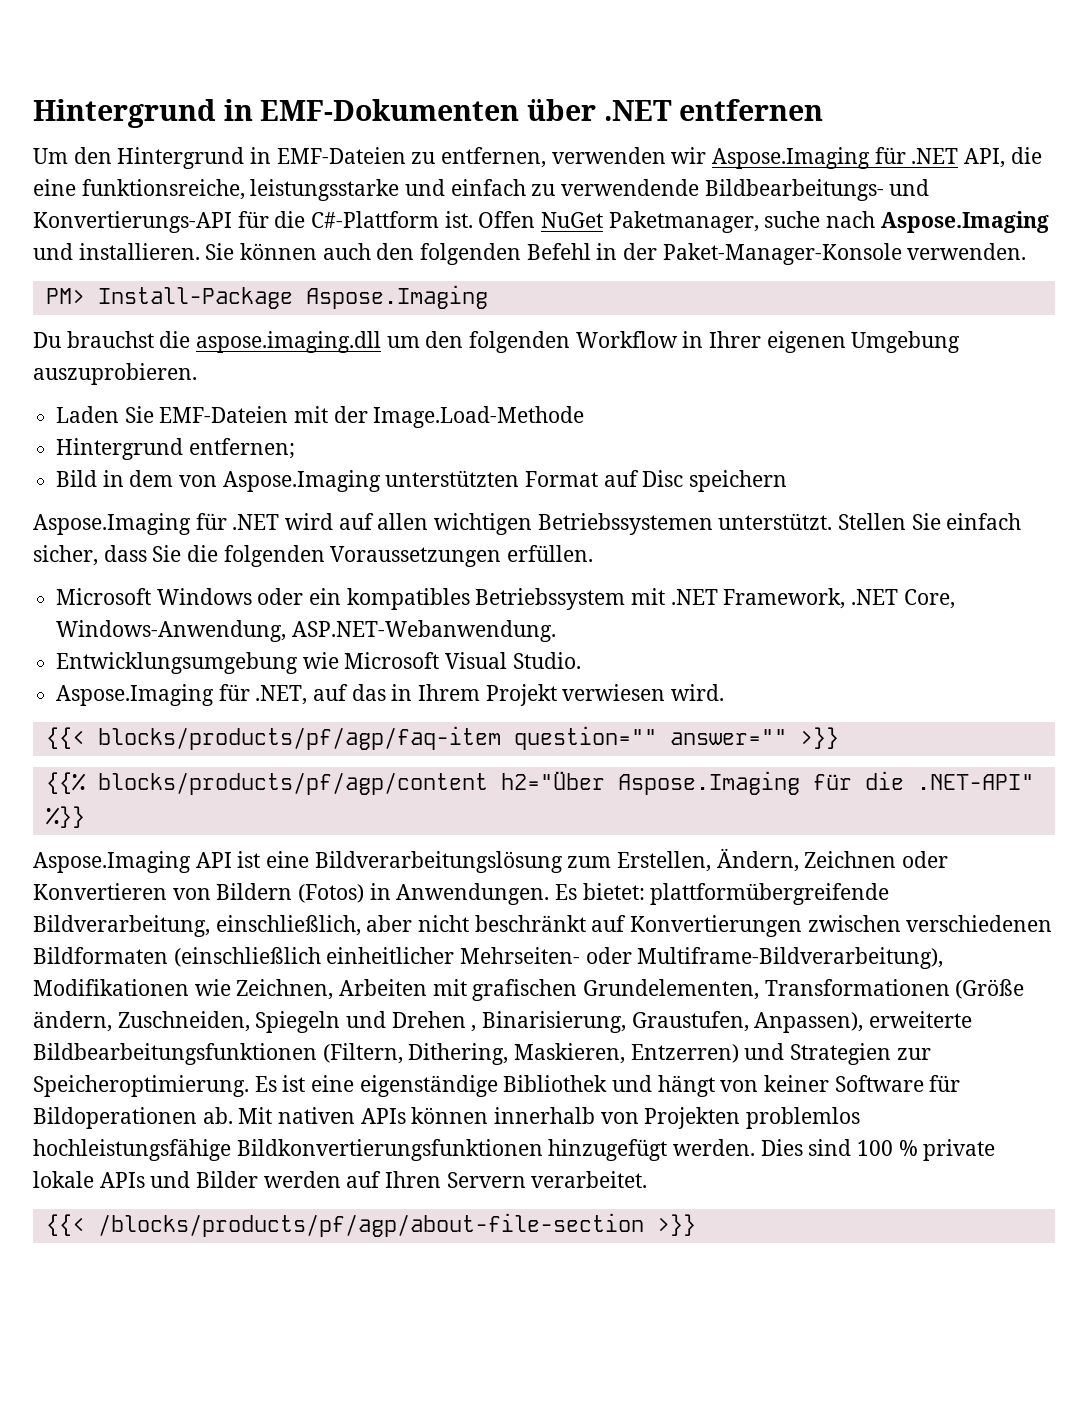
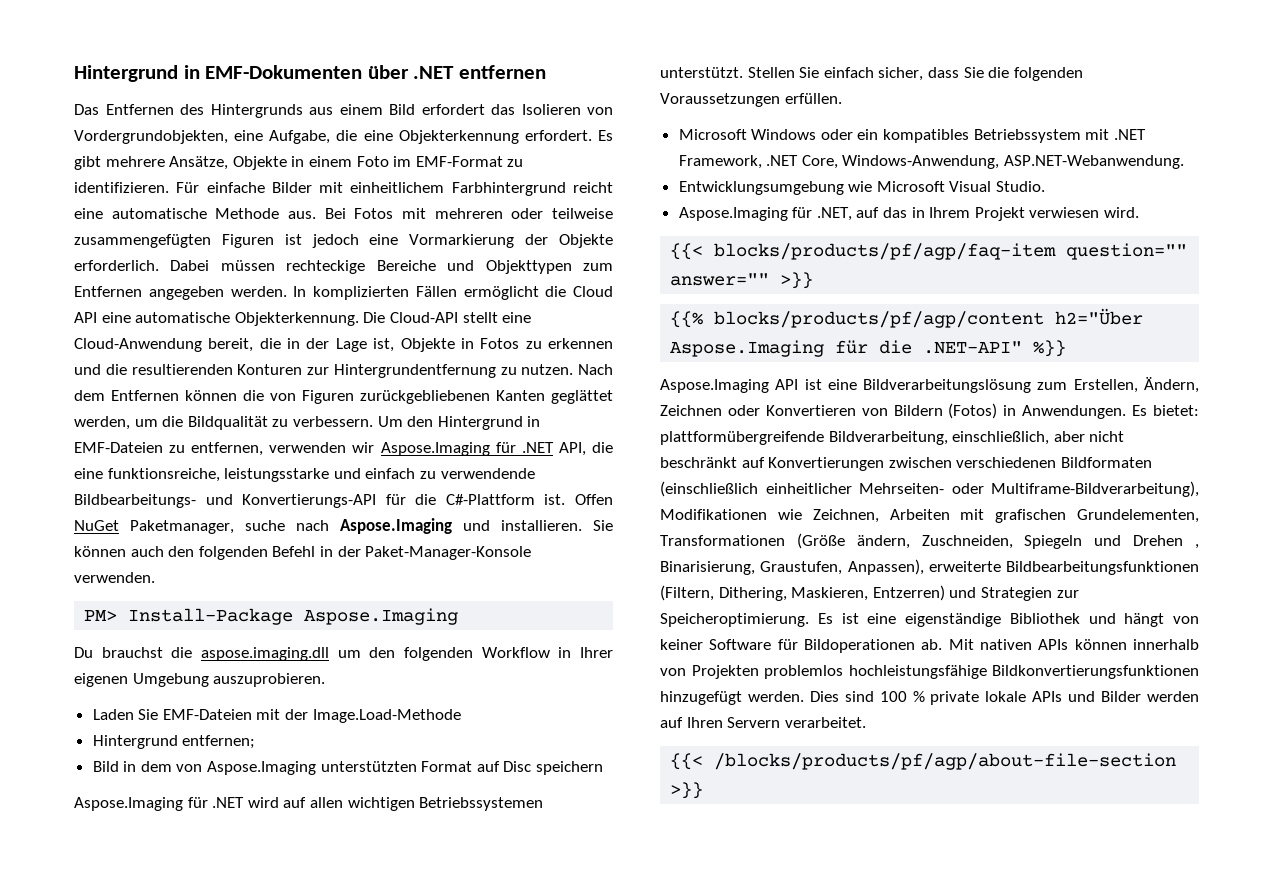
+ Das Entfernen des Hintergrunds aus einem Bild erfordert das Isolieren von Vordergrundobjekten, eine Aufgabe, die eine Objekterkennung erfordert. Es gibt mehrere Ansätze, Objekte in einem Foto im EMF-Format zu identifizieren. Für einfache Bilder mit einheitlichem Farbhintergrund reicht eine automatische Methode aus. Bei Fotos mit mehreren oder teilweise zusammengefügten Figuren ist jedoch eine Vormarkierung der Objekte erforderlich. Dabei müssen rechteckige Bereiche und Objekttypen zum Entfernen angegeben werden. In komplizierten Fällen ermöglicht die Cloud API eine automatische Objekterkennung. Die Cloud-API stellt eine Cloud-Anwendung bereit, die in der Lage ist, Objekte in Fotos zu erkennen und die resultierenden Konturen zur Hintergrundentfernung zu nutzen. Nach dem Entfernen können die von Figuren zurückgebliebenen Kanten geglättet werden, um die Bildqualität zu verbessern.

